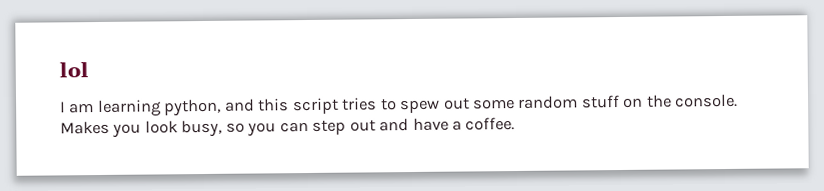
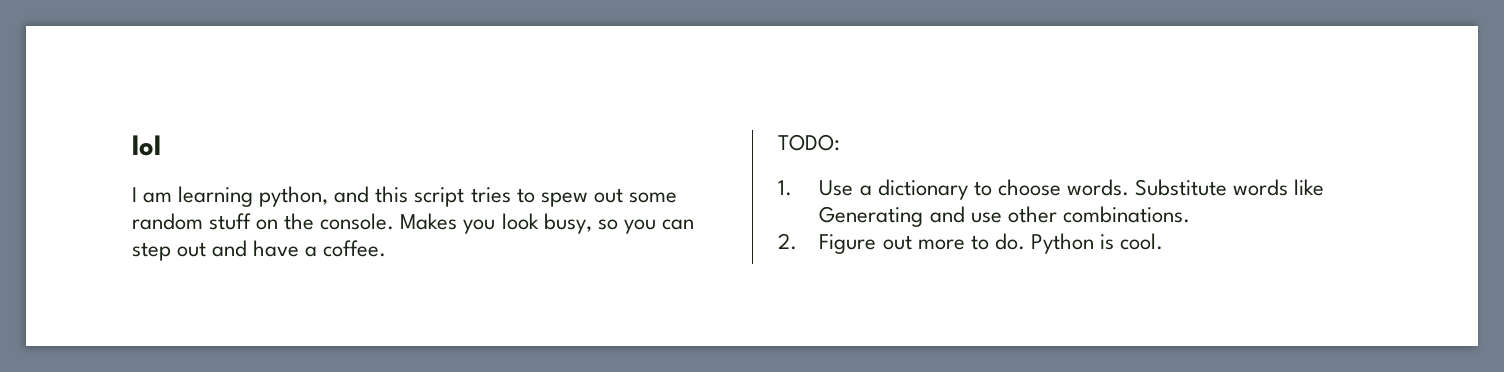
+ TODO:
+ 1. Use a dictionary to choose words. Substitute words like Generating and use other combinations.
+ 2. Figure out more to do. Python is cool.

